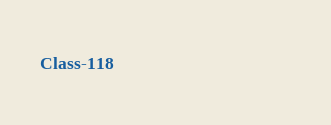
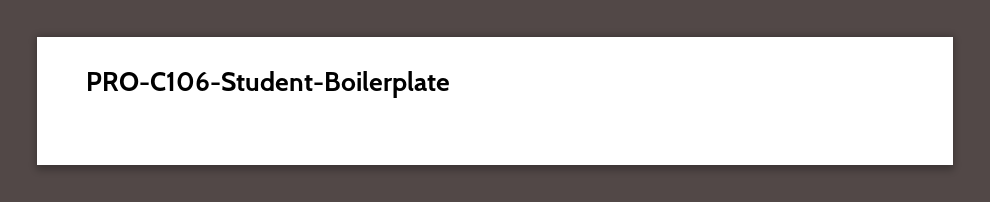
- Class-118
+ PRO-C106-Student-Boilerplate

